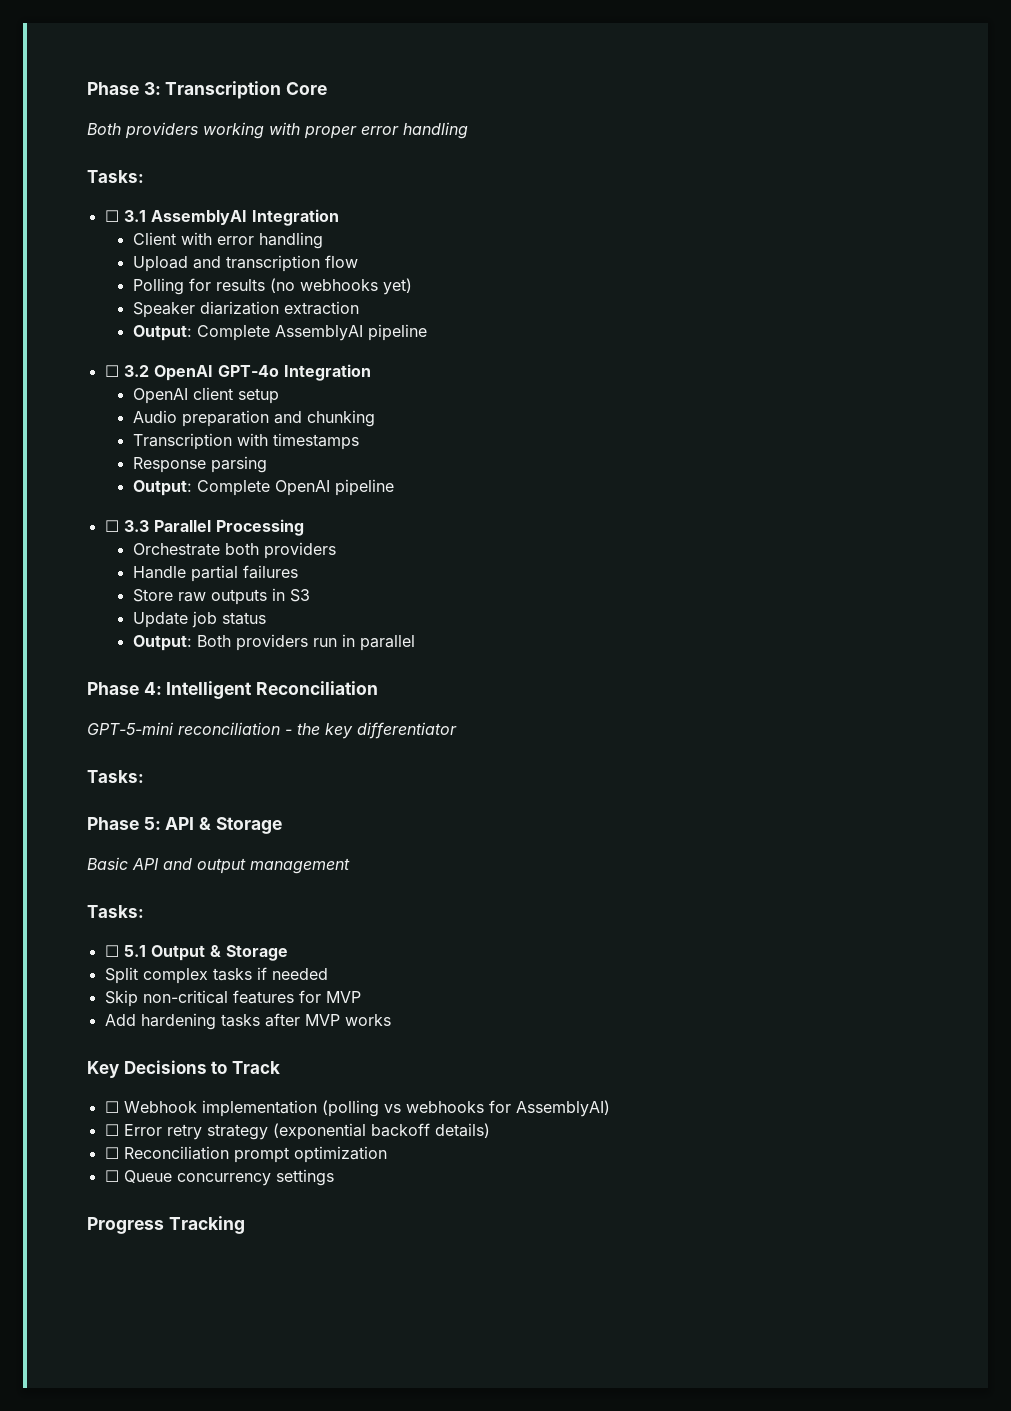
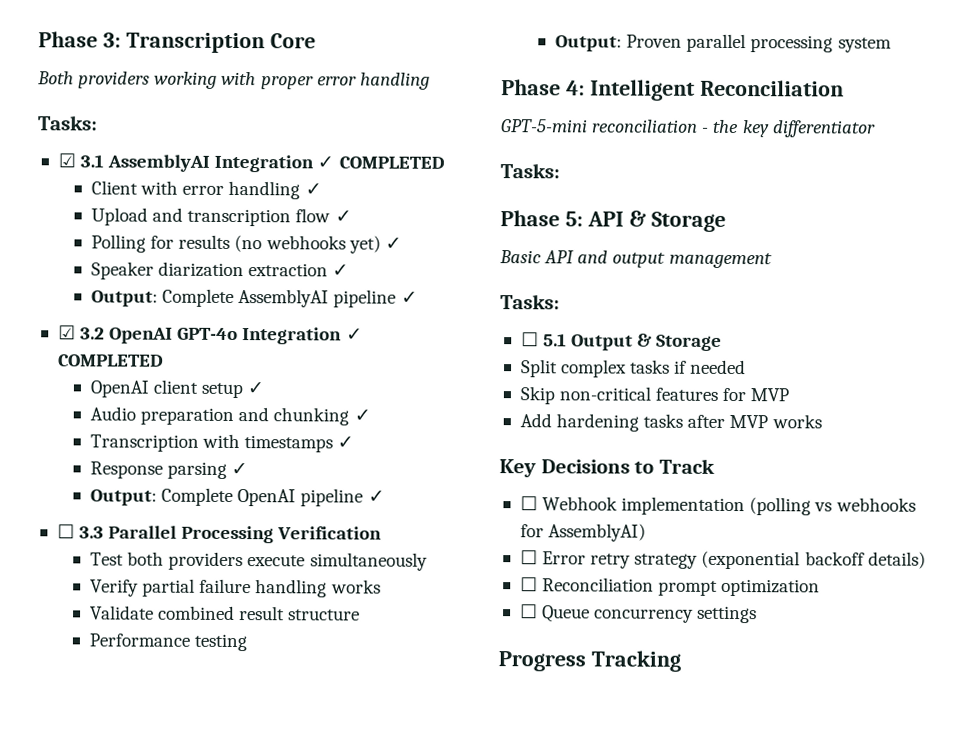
- ☐ 3.1 AssemblyAI Integration
+ ☑ 3.1 AssemblyAI Integration ✓ COMPLETED
- Client with error handling
+ Client with error handling ✓
- Upload and transcription flow
+ Upload and transcription flow ✓
- Polling for results (no webhooks yet)
+ Polling for results (no webhooks yet) ✓
- Speaker diarization extraction
+ Speaker diarization extraction ✓
- Output: Complete AssemblyAI pipeline
- ☐ 3.2 OpenAI GPT-4o Integration
+ Output: Complete AssemblyAI pipeline ✓
+ ☑ 3.2 OpenAI GPT-4o Integration ✓ COMPLETED
- OpenAI client setup
+ OpenAI client setup ✓
- Audio preparation and chunking
+ Audio preparation and chunking ✓
- Transcription with timestamps
+ Transcription with timestamps ✓
- Response parsing
+ Response parsing ✓
- Output: Complete OpenAI pipeline
+ Output: Complete OpenAI pipeline ✓
- ☐ 3.3 Parallel Processing
- Orchestrate both providers
- Handle partial failures
- Store raw outputs in S3
- Update job status
- Output: Both providers run in parallel
+ ☐ 3.3 Parallel Processing Verification
+ Test both providers execute simultaneously
+ Verify partial failure handling works
+ Validate combined result structure
+ Performance testing
+ Output: Proven parallel processing system

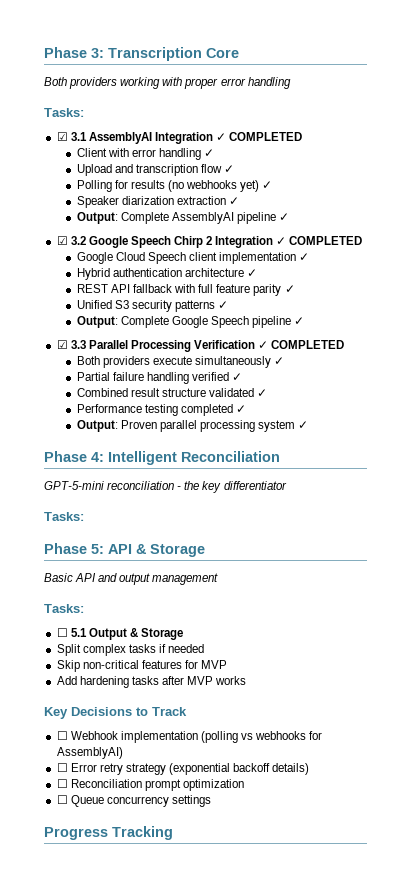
- ☑ 3.2 OpenAI GPT-4o Integration ✓ COMPLETED
- OpenAI client setup ✓
- Audio preparation and chunking ✓
- Transcription with timestamps ✓
- Response parsing ✓
- Output: Complete OpenAI pipeline ✓
- ☐ 3.3 Parallel Processing Verification
- Test both providers execute simultaneously
- Verify partial failure handling works
- Validate combined result structure
+ ☑ 3.2 Google Speech Chirp 2 Integration ✓ COMPLETED
+ Google Cloud Speech client implementation ✓
+ Hybrid authentication architecture ✓
+ REST API fallback with full feature parity ✓
+ Unified S3 security patterns ✓
+ Output: Complete Google Speech pipeline ✓
+ ☑ 3.3 Parallel Processing Verification ✓ COMPLETED
+ Both providers execute simultaneously ✓
+ Partial failure handling verified ✓
+ Combined result structure validated ✓
- Performance testing
+ Performance testing completed ✓
- Output: Proven parallel processing system
+ Output: Proven parallel processing system ✓

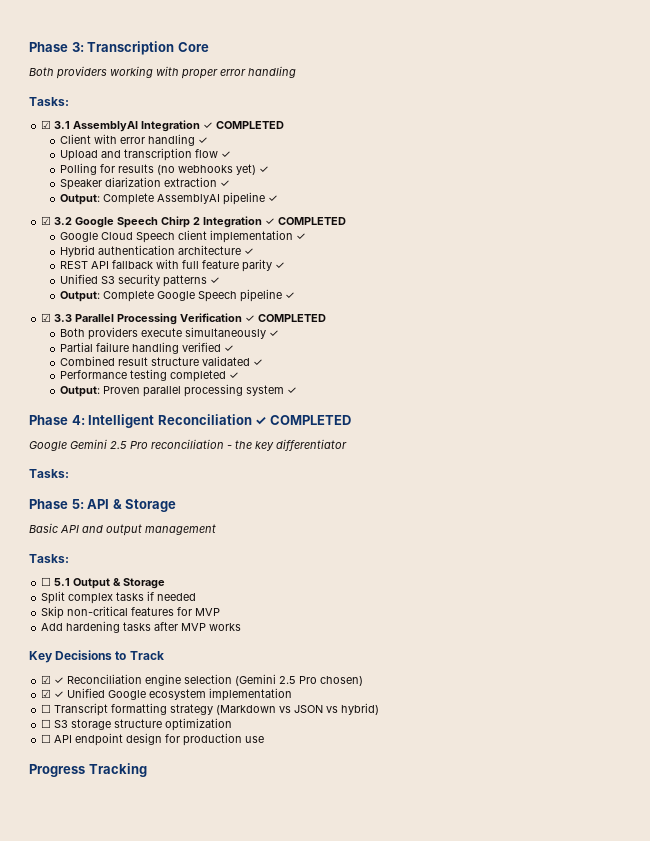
- Phase 4: Intelligent Reconciliation
- GPT-5-mini reconciliation - the key differentiator
+ Phase 4: Intelligent Reconciliation ✓ COMPLETED
+ Google Gemini 2.5 Pro reconciliation - the key differentiator
- ☐ Webhook implementation (polling vs webhooks for AssemblyAI)
- ☐ Error retry strategy (exponential backoff details)
- ☐ Reconciliation prompt optimization
- ☐ Queue concurrency settings
+ ☑ ✓ Reconciliation engine selection (Gemini 2.5 Pro chosen)
+ ☑ ✓ Unified Google ecosystem implementation
+ ☐ Transcript formatting strategy (Markdown vs JSON vs hybrid)
+ ☐ S3 storage structure optimization
+ ☐ API endpoint design for production use

